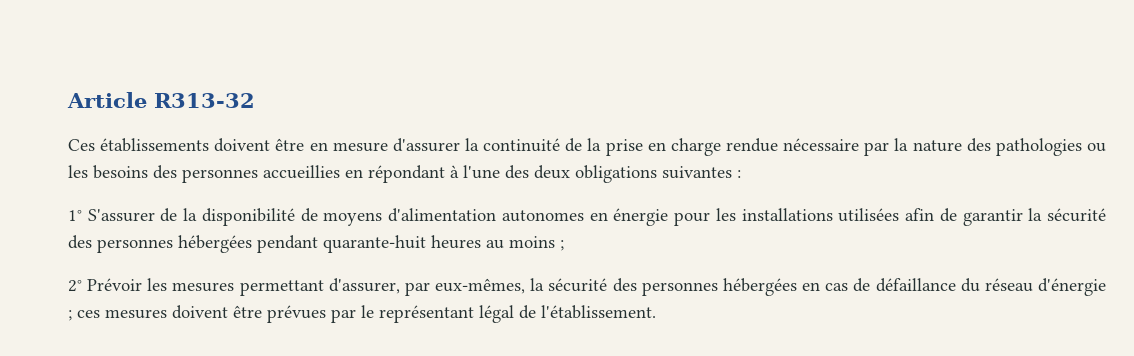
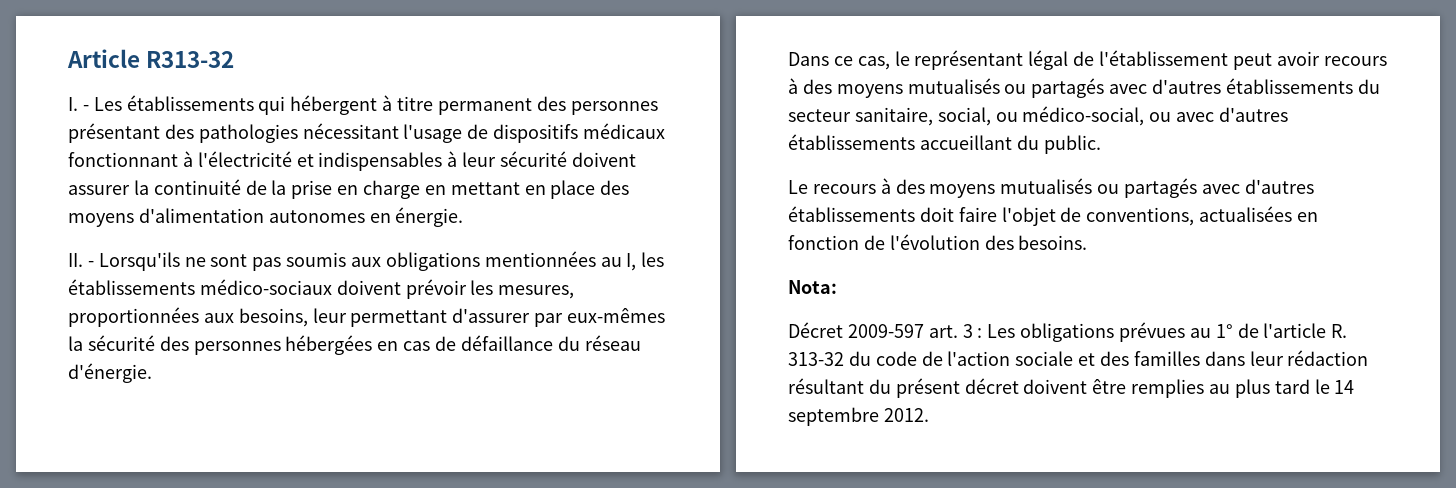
- Ces établissements doivent être en mesure d'assurer la continuité de la prise en charge rendue nécessaire par la nature des pathologies ou les besoins des personnes accueillies en répondant à l'une des deux obligations suivantes :
- 1° S'assurer de la disponibilité de moyens d'alimentation autonomes en énergie pour les installations utilisées afin de garantir la sécurité des personnes hébergées pendant quarante-huit heures au moins ;
- 2° Prévoir les mesures permettant d'assurer, par eux-mêmes, la sécurité des personnes hébergées en cas de défaillance du réseau d'énergie ; ces mesures doivent être prévues par le représentant légal de l'établissement.
+ I. - Les établissements qui hébergent à titre permanent des personnes présentant des pathologies nécessitant l'usage de dispositifs médicaux fonctionnant à l'électricité et indispensables à leur sécurité doivent assurer la continuité de la prise en charge en mettant en place des moyens d'alimentation autonomes en énergie.
+ II. - Lorsqu'ils ne sont pas soumis aux obligations mentionnées au I, les établissements médico-sociaux doivent prévoir les mesures, proportionnées aux besoins, leur permettant d'assurer par eux-mêmes la sécurité des personnes hébergées en cas de défaillance du réseau d'énergie.
+ Dans ce cas, le représentant légal de l'établissement peut avoir recours à des moyens mutualisés ou partagés avec d'autres établissements du secteur sanitaire, social, ou médico-social, ou avec d'autres établissements accueillant du public.
+ Le recours à des moyens mutualisés ou partagés avec d'autres établissements doit faire l'objet de conventions, actualisées en fonction de l'évolution des besoins.
+ Nota:
+ Décret 2009-597 art. 3 : Les obligations prévues au 1° de l'article R. 313-32 du code de l'action sociale et des familles dans leur rédaction résultant du présent décret doivent être remplies au plus tard le 14 septembre 2012.

